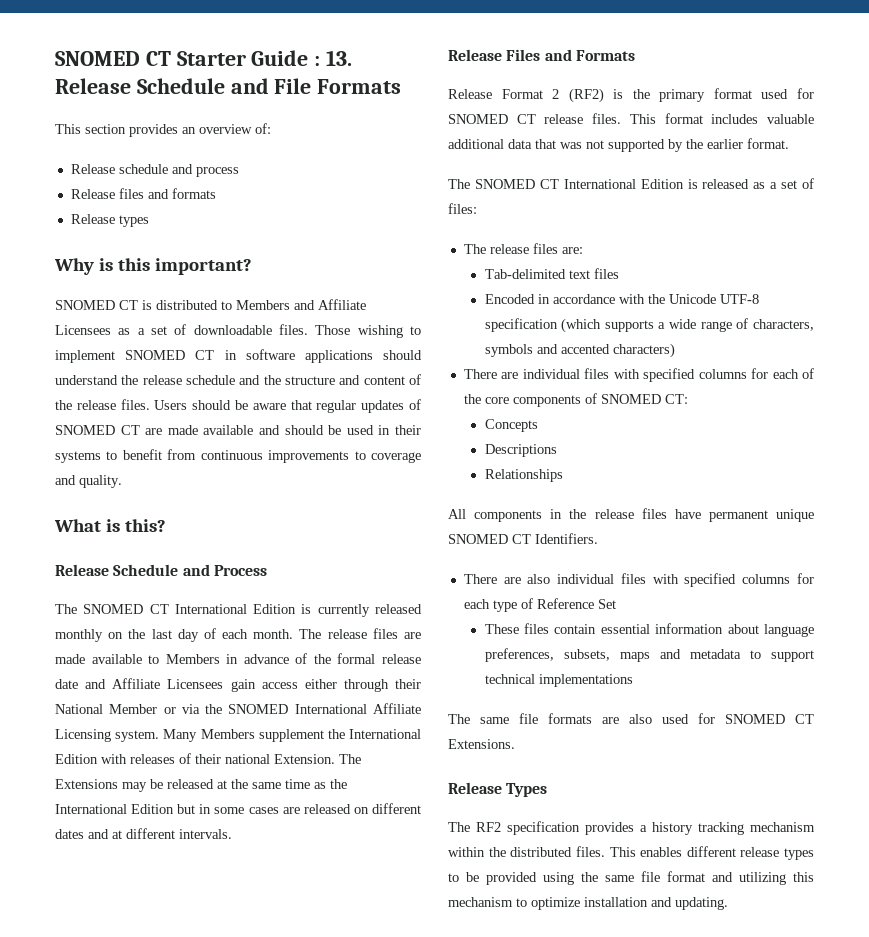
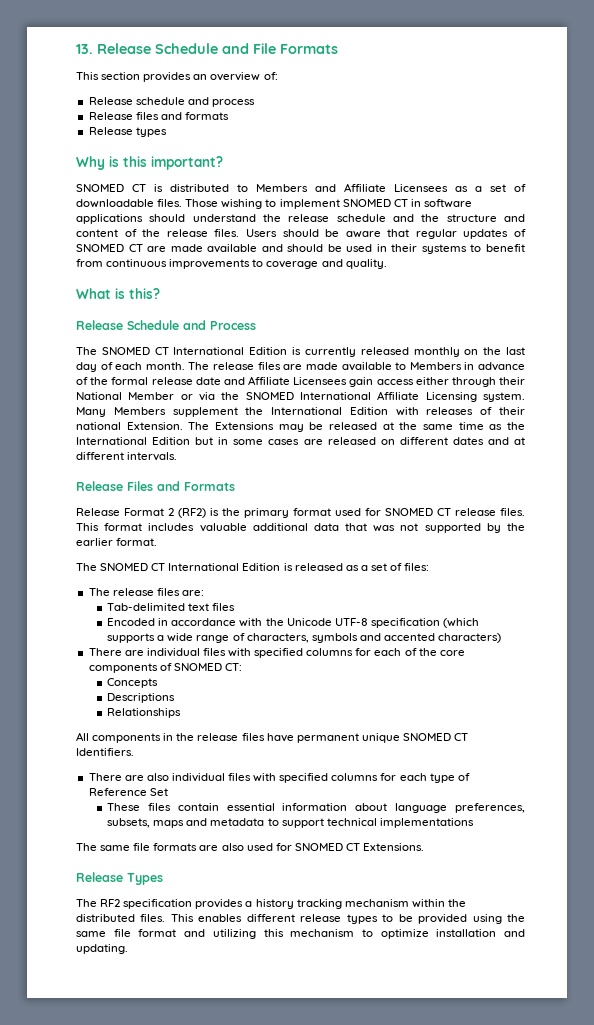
- SNOMED CT Starter Guide : 13. Release Schedule and File Formats
+ 13. Release Schedule and File Formats

